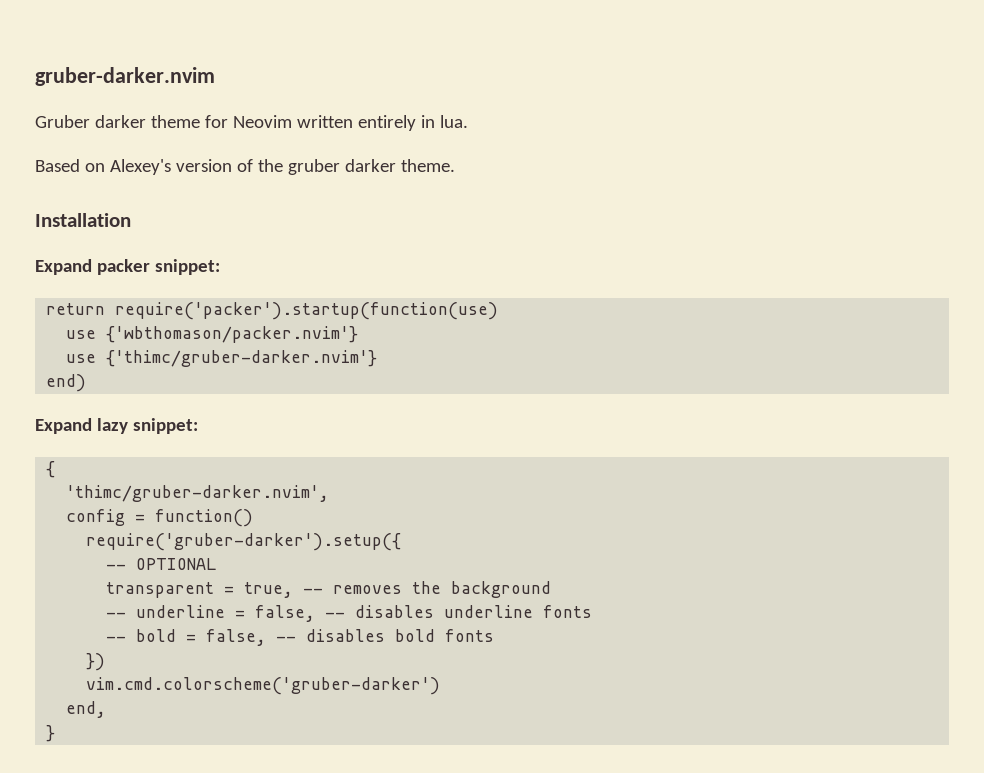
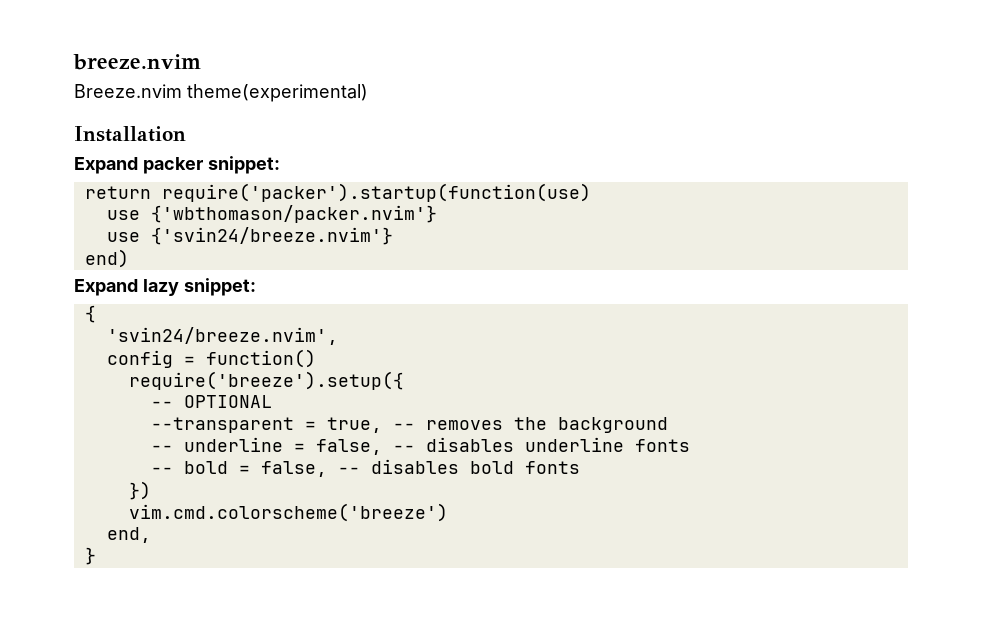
- gruber-darker.nvim
- Gruber darker theme for Neovim written entirely in lua.
- Based on Alexey's version of the gruber darker theme.
+ breeze.nvim
+ Breeze.nvim theme(experimental)
- use {'thimc/gruber-darker.nvim'}
+ use {'svin24/breeze.nvim'}
- 'thimc/gruber-darker.nvim',
+ 'svin24/breeze.nvim',
- require('gruber-darker').setup({
+ require('breeze').setup({
- transparent = true, -- removes the background
+ --transparent = true, -- removes the background
- vim.cmd.colorscheme('gruber-darker')
+ vim.cmd.colorscheme('breeze')

